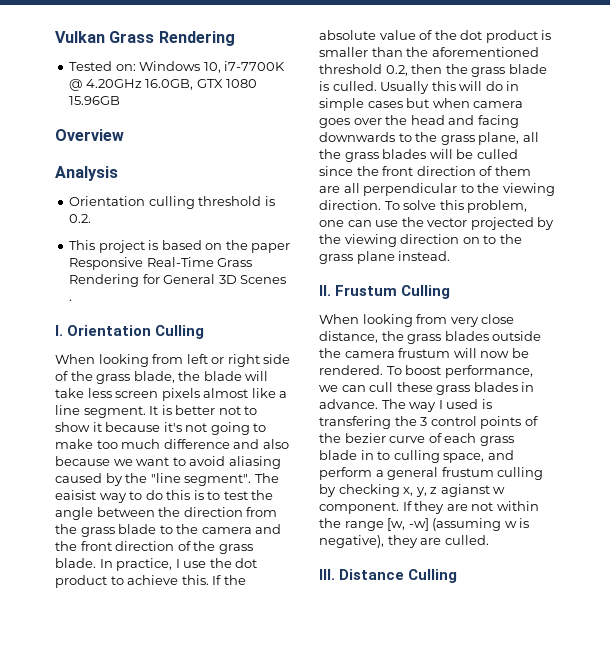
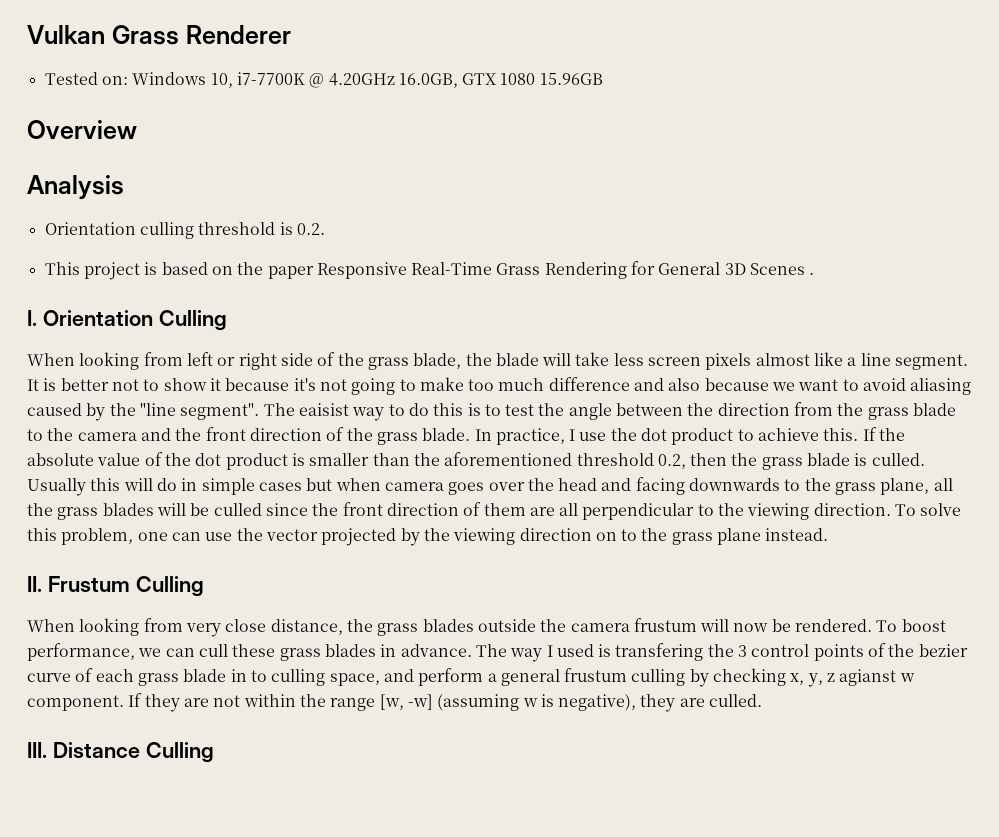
- Vulkan Grass Rendering
+ Vulkan Grass Renderer

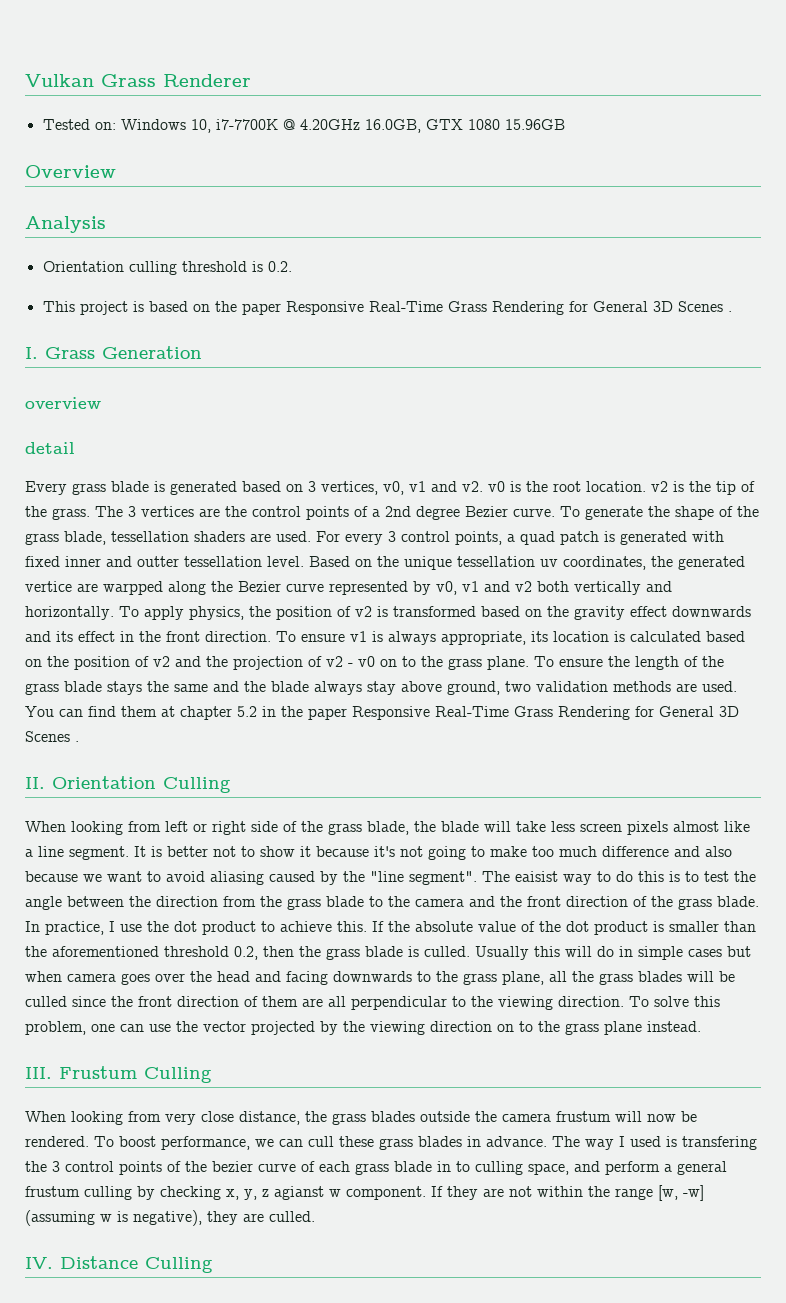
- I. Orientation Culling
+ I. Grass Generation
+ overview
+ detail
+ Every grass blade is generated based on 3 vertices, v0, v1 and v2. v0 is the root location. v2 is the tip of the grass. The 3 vertices are the control points of a 2nd degree Bezier curve. To generate the shape of the grass blade, tessellation shaders are used. For every 3 control points, a quad patch is generated with fixed inner and outter tessellation level. Based on the unique tessellation uv coordinates, the generated vertice are warpped along the Bezier curve represented by v0, v1 and v2 both vertically and horizontally. To apply physics, the position of v2 is transformed based on the gravity effect downwards and its effect in the front direction. To ensure v1 is always appropriate, its location is calculated based on the position of v2 and the projection of v2 - v0 on to the grass plane. To ensure the length of the grass blade stays the same and the blade always stay above ground, two validation methods are used. You can find them at chapter 5.2 in the paper Responsive Real-Time Grass Rendering for General 3D Scenes .
+ II. Orientation Culling
- II. Frustum Culling
+ III. Frustum Culling
- III. Distance Culling
+ IV. Distance Culling

